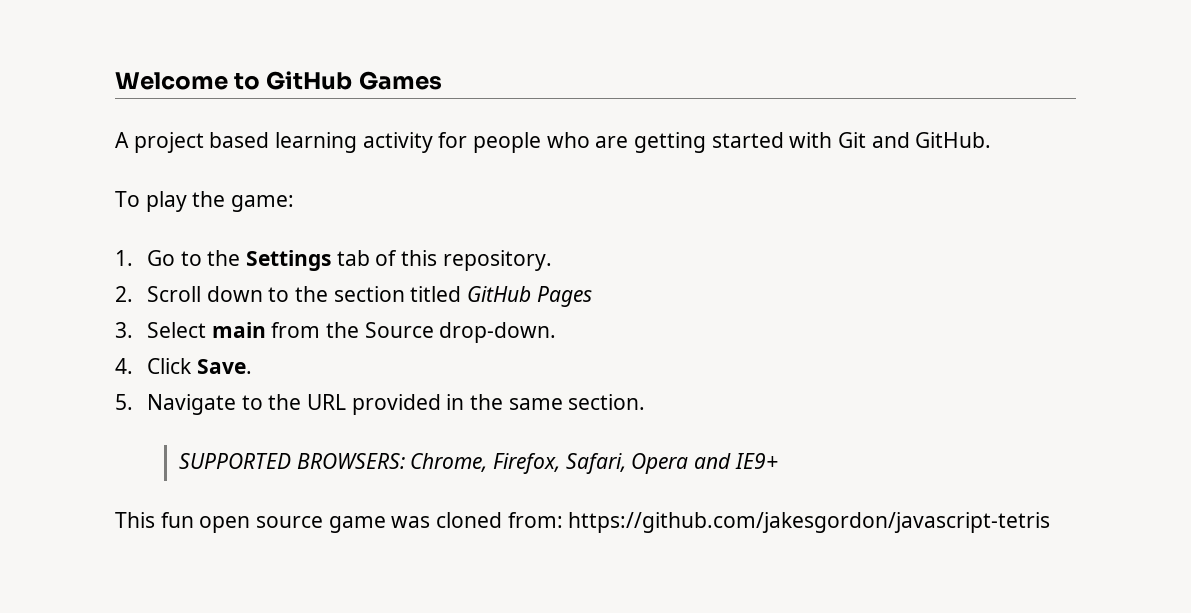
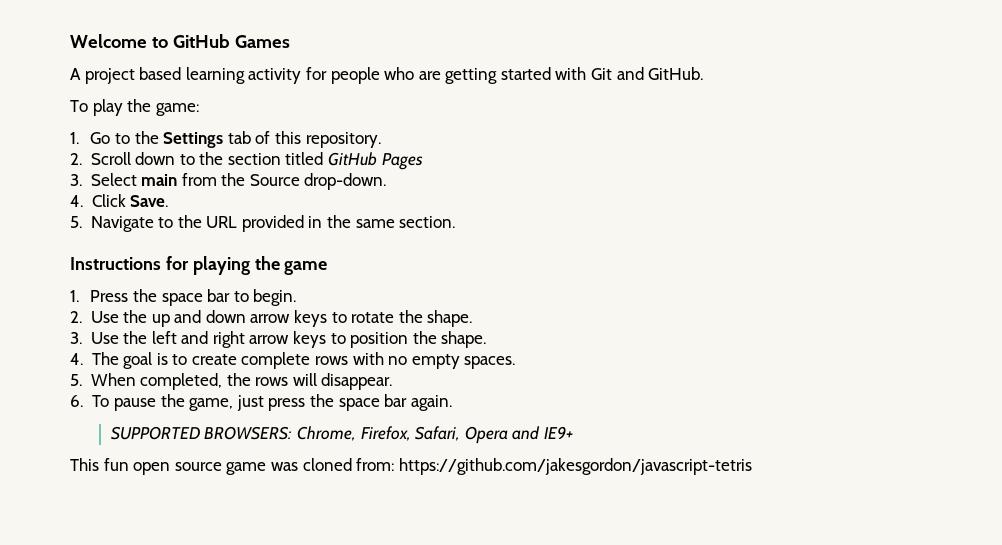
+ Instructions for playing the game
+ 1. Press the space bar to begin.
+ 2. Use the up and down arrow keys to rotate the shape.
+ 3. Use the left and right arrow keys to position the shape.
+ 4. The goal is to create complete rows with no empty spaces.
+ 5. When completed, the rows will disappear.
+ 6. To pause the game, just press the space bar again.

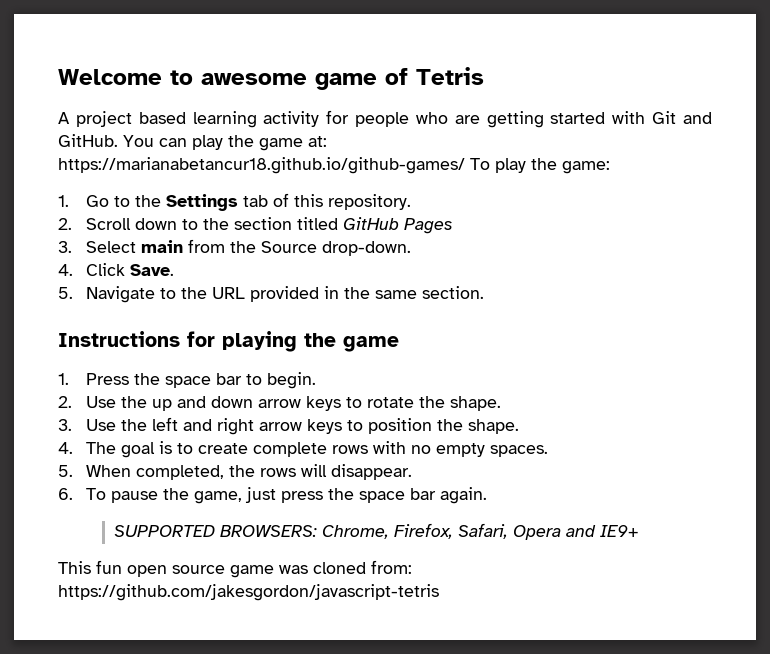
- Welcome to GitHub Games
+ Welcome to awesome game of Tetris
- A project based learning activity for people who are getting started with Git and GitHub.
- To play the game:
+ A project based learning activity for people who are getting started with Git and GitHub. You can play the game at: https://marianabetancur18.github.io/github-games/ To play the game:

